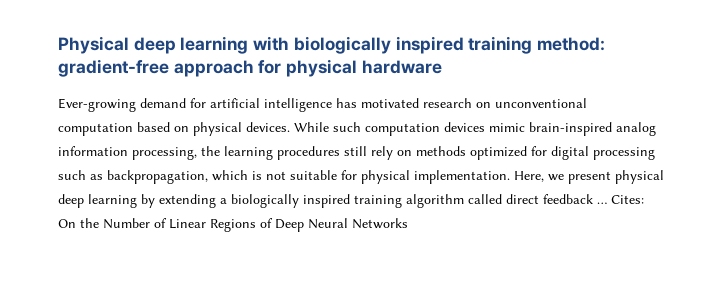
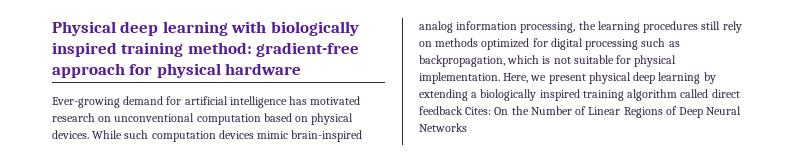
- Here, we present physical deep learning by extending a biologically inspired training algorithm called direct feedback … Cites: On the Number of Linear Regions of Deep Neural Networks
+ Here, we present physical deep learning by extending a biologically inspired training algorithm called direct feedback Cites: On the Number of Linear Regions of Deep Neural Networks

